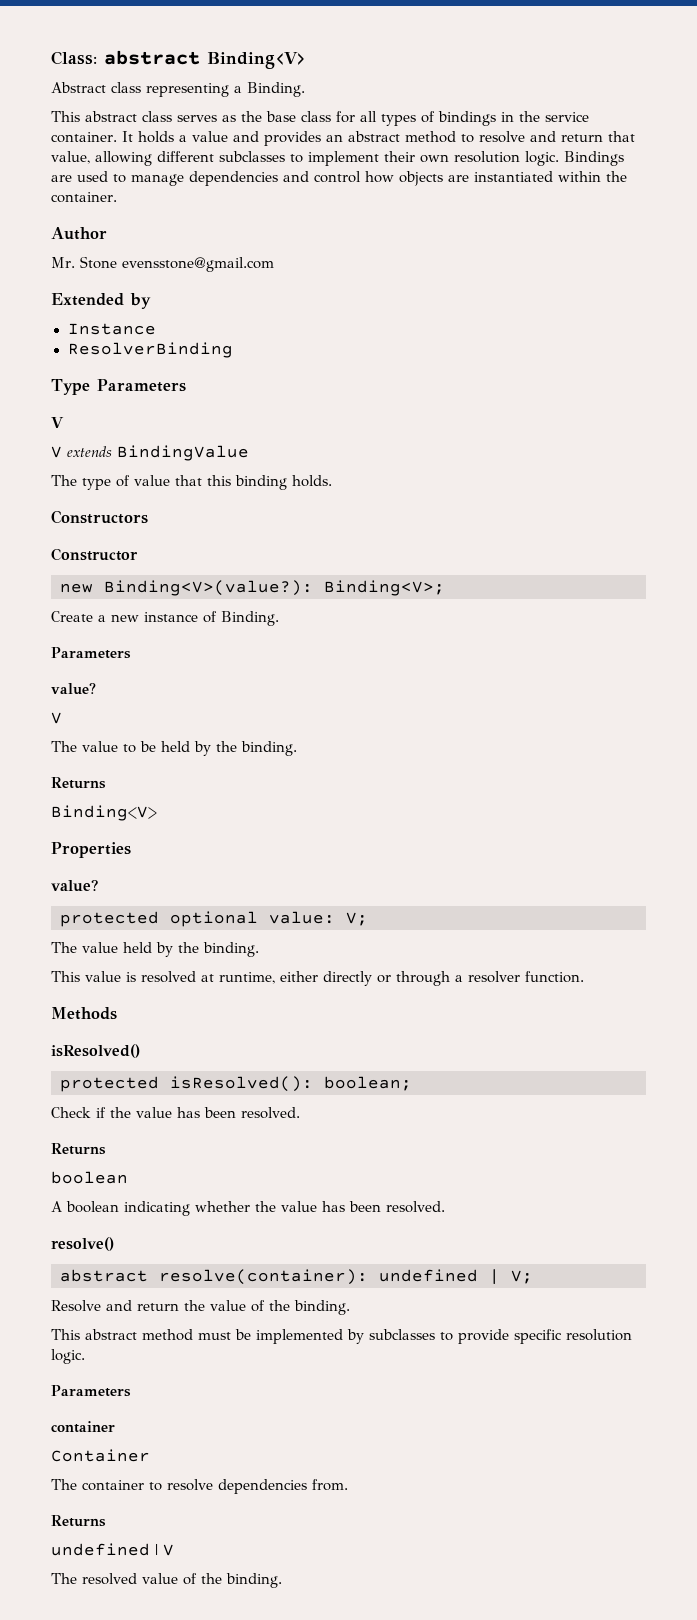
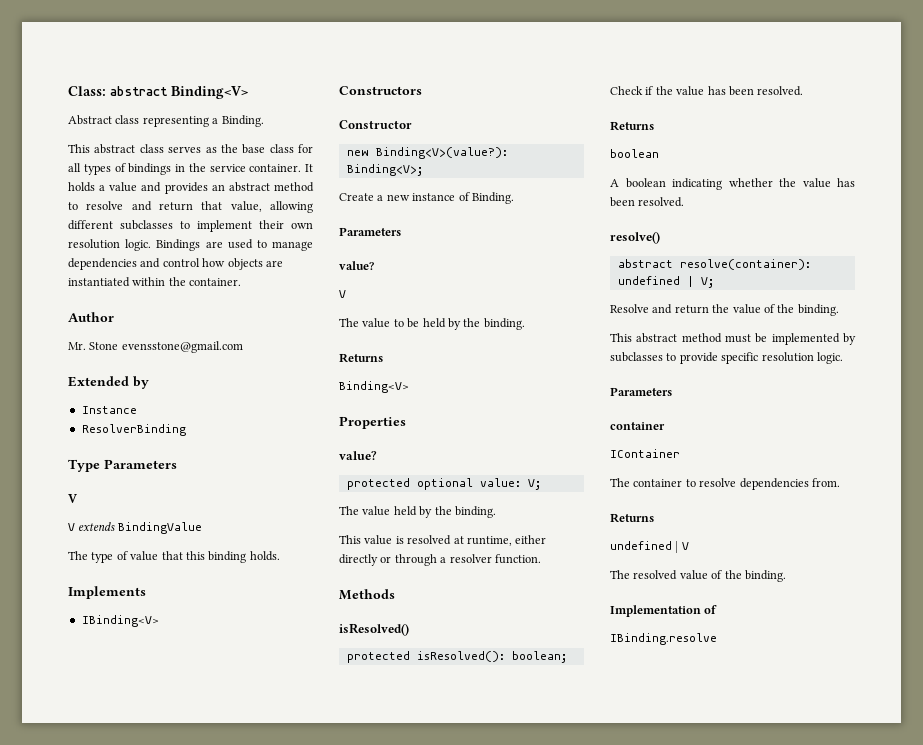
+ Implements
+ IBinding<V>
- Container
+ IContainer
+ Implementation of
+ IBinding.resolve

